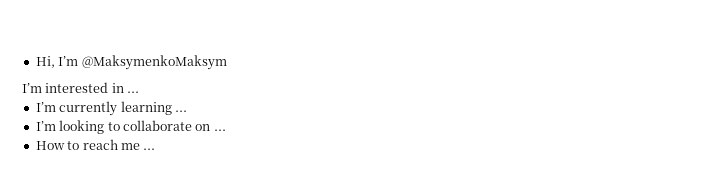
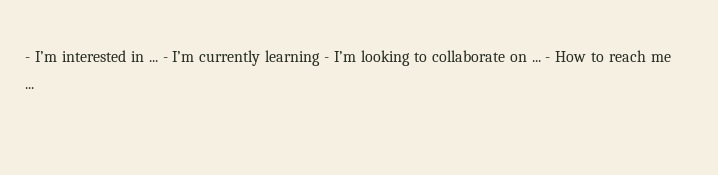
- Hi, I’m @MaksymenkoMaksym
- I’m interested in ...
- I’m currently learning ...
- I’m looking to collaborate on ...
- How to reach me ...
+ - I’m interested in ... - I’m currently learning - I’m looking to collaborate on ... - How to reach me ...

